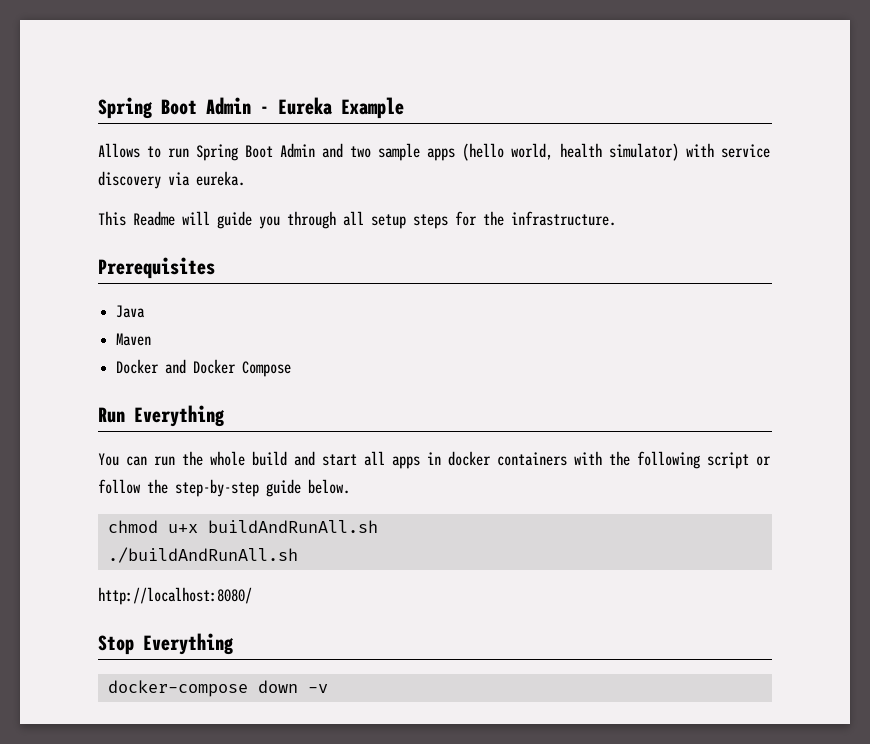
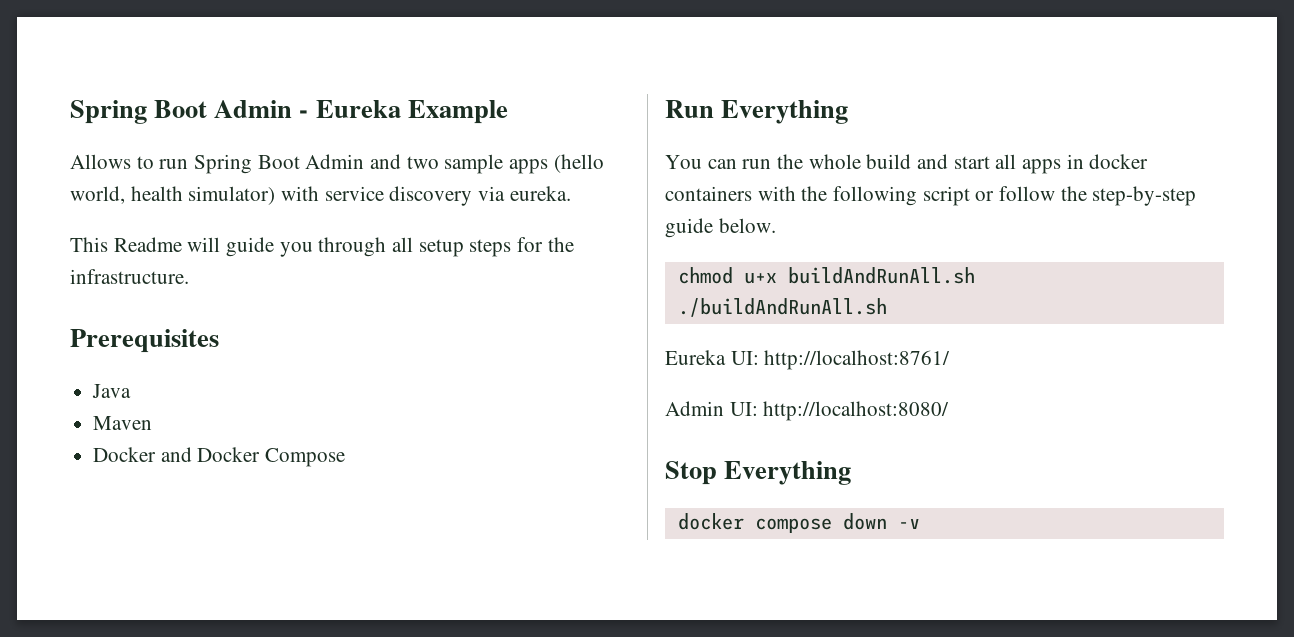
- http://localhost:8080/
+ Eureka UI: http://localhost:8761/
+ Admin UI: http://localhost:8080/
- docker-compose down -v
+ docker compose down -v

